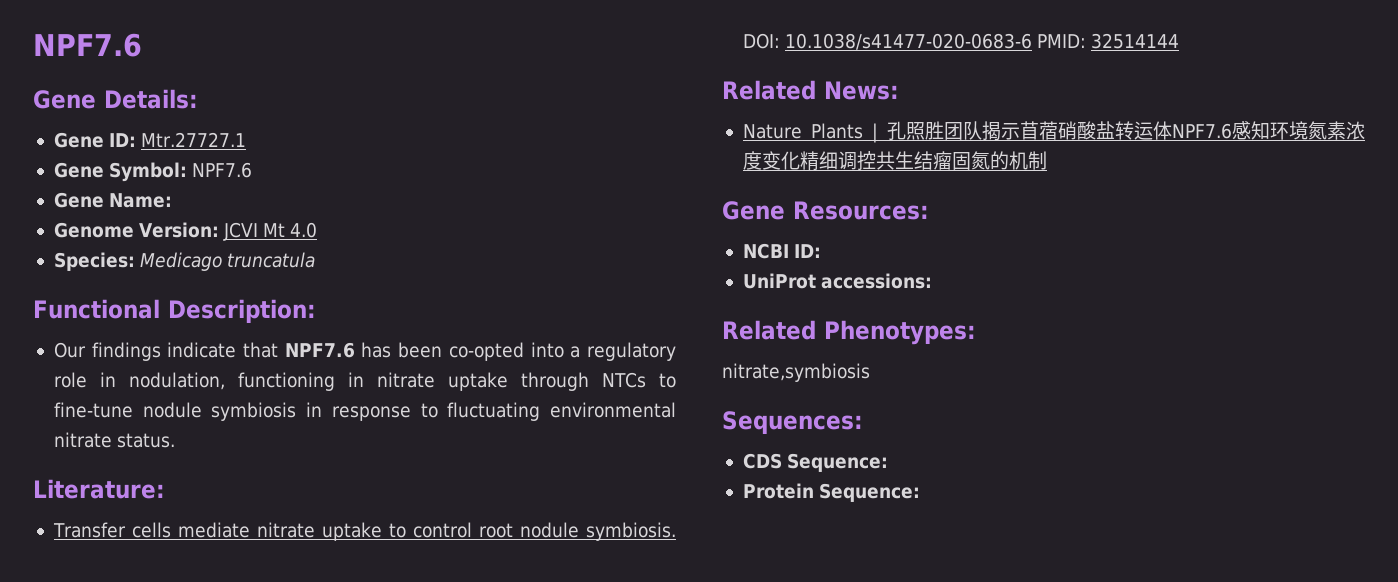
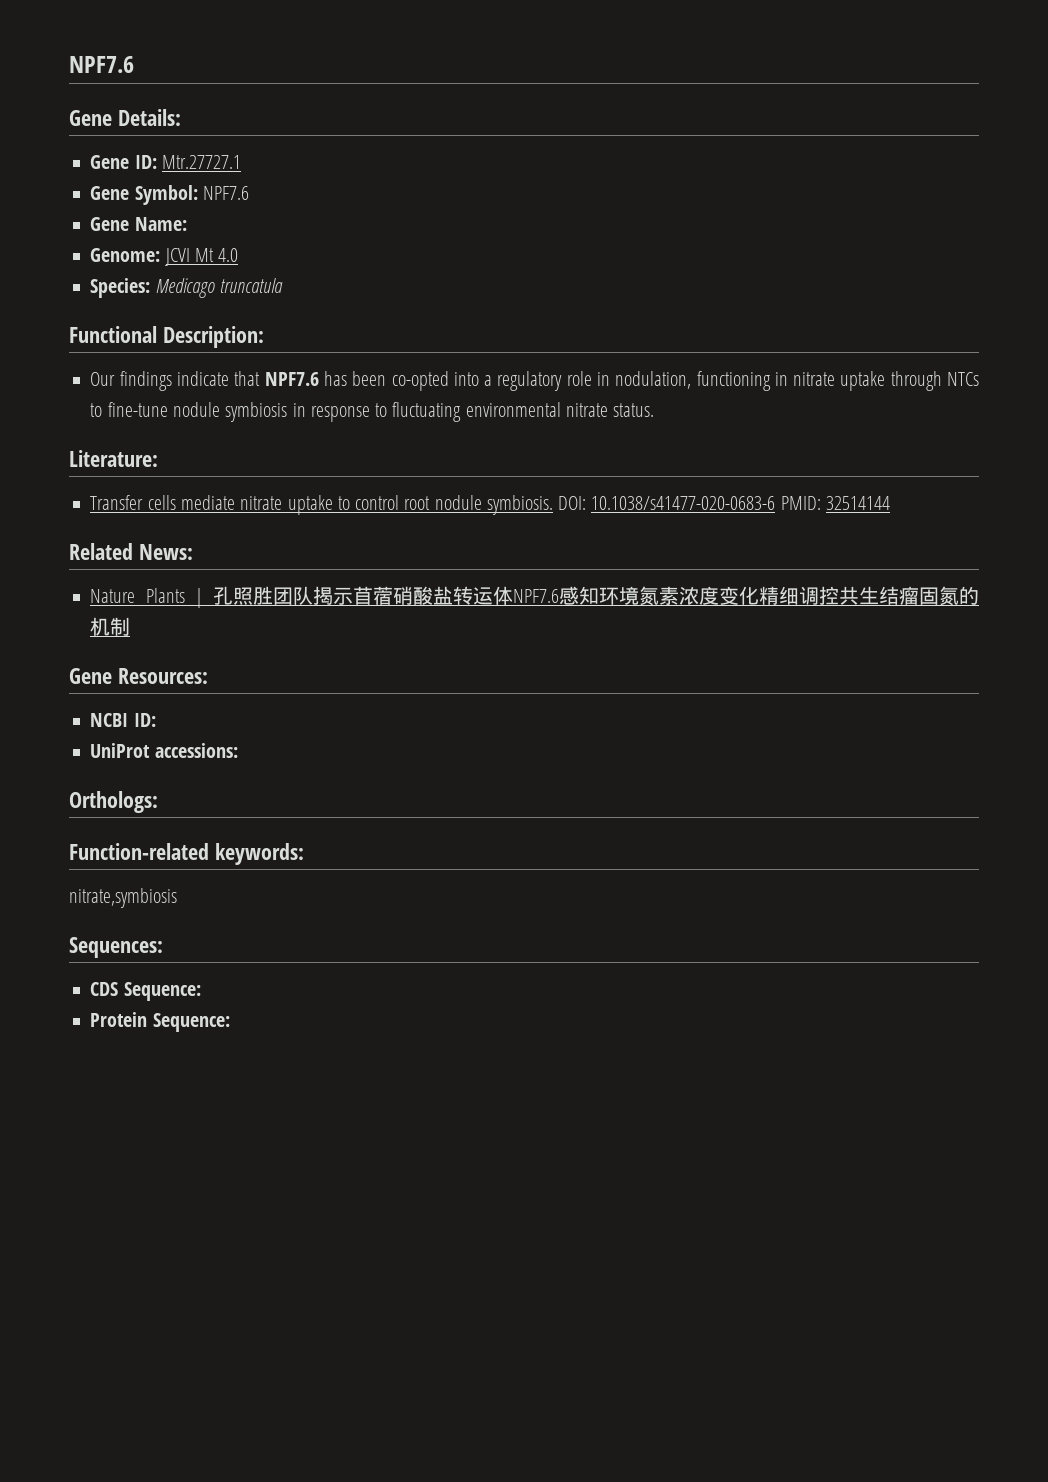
- Genome Version: JCVI Mt 4.0
+ Genome: JCVI Mt 4.0
- Related Phenotypes:
+ Orthologs:
+ Function-related keywords:

